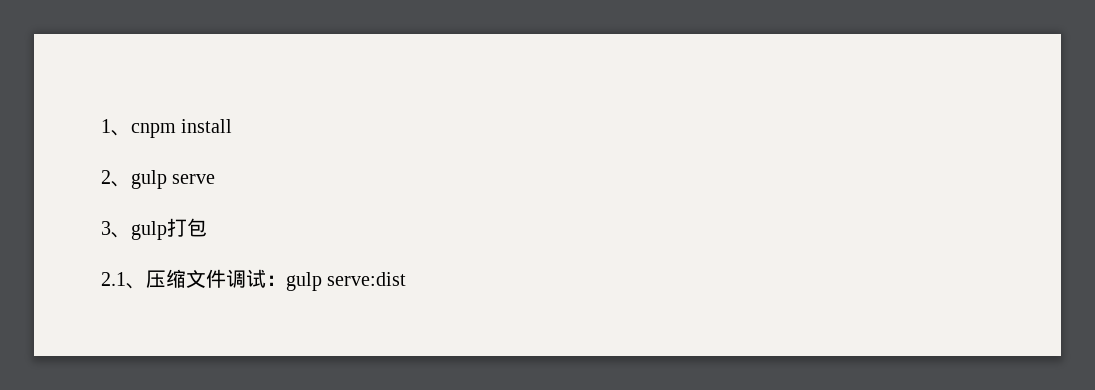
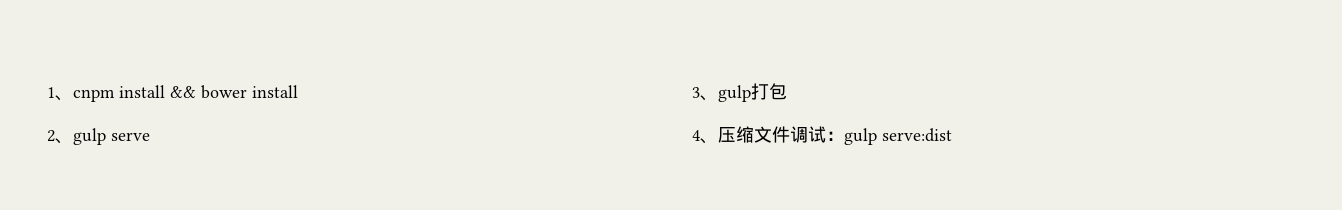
- 1、cnpm install
+ 1、cnpm install && bower install
- 2.1、压缩文件调试：gulp serve:dist
+ 4、压缩文件调试：gulp serve:dist

